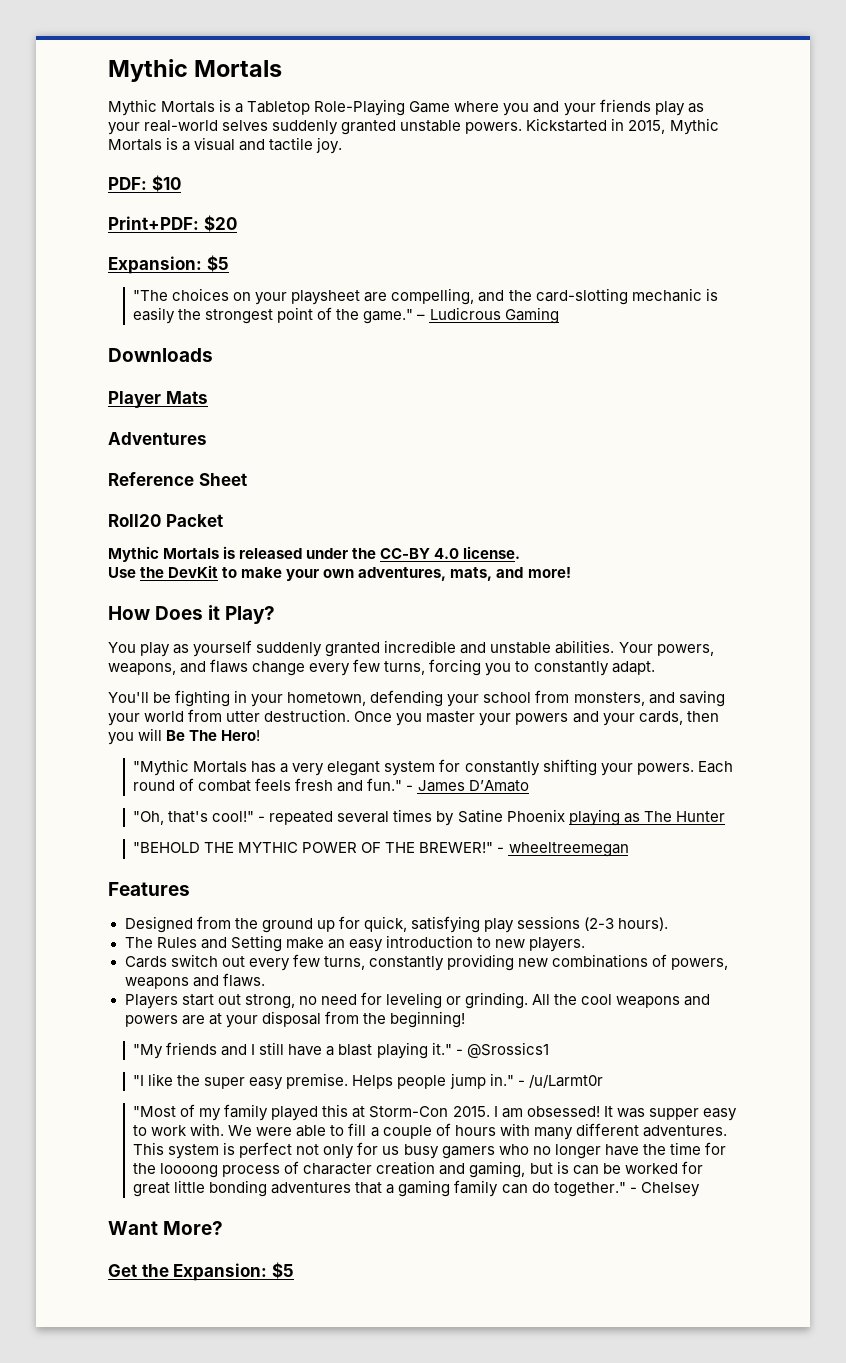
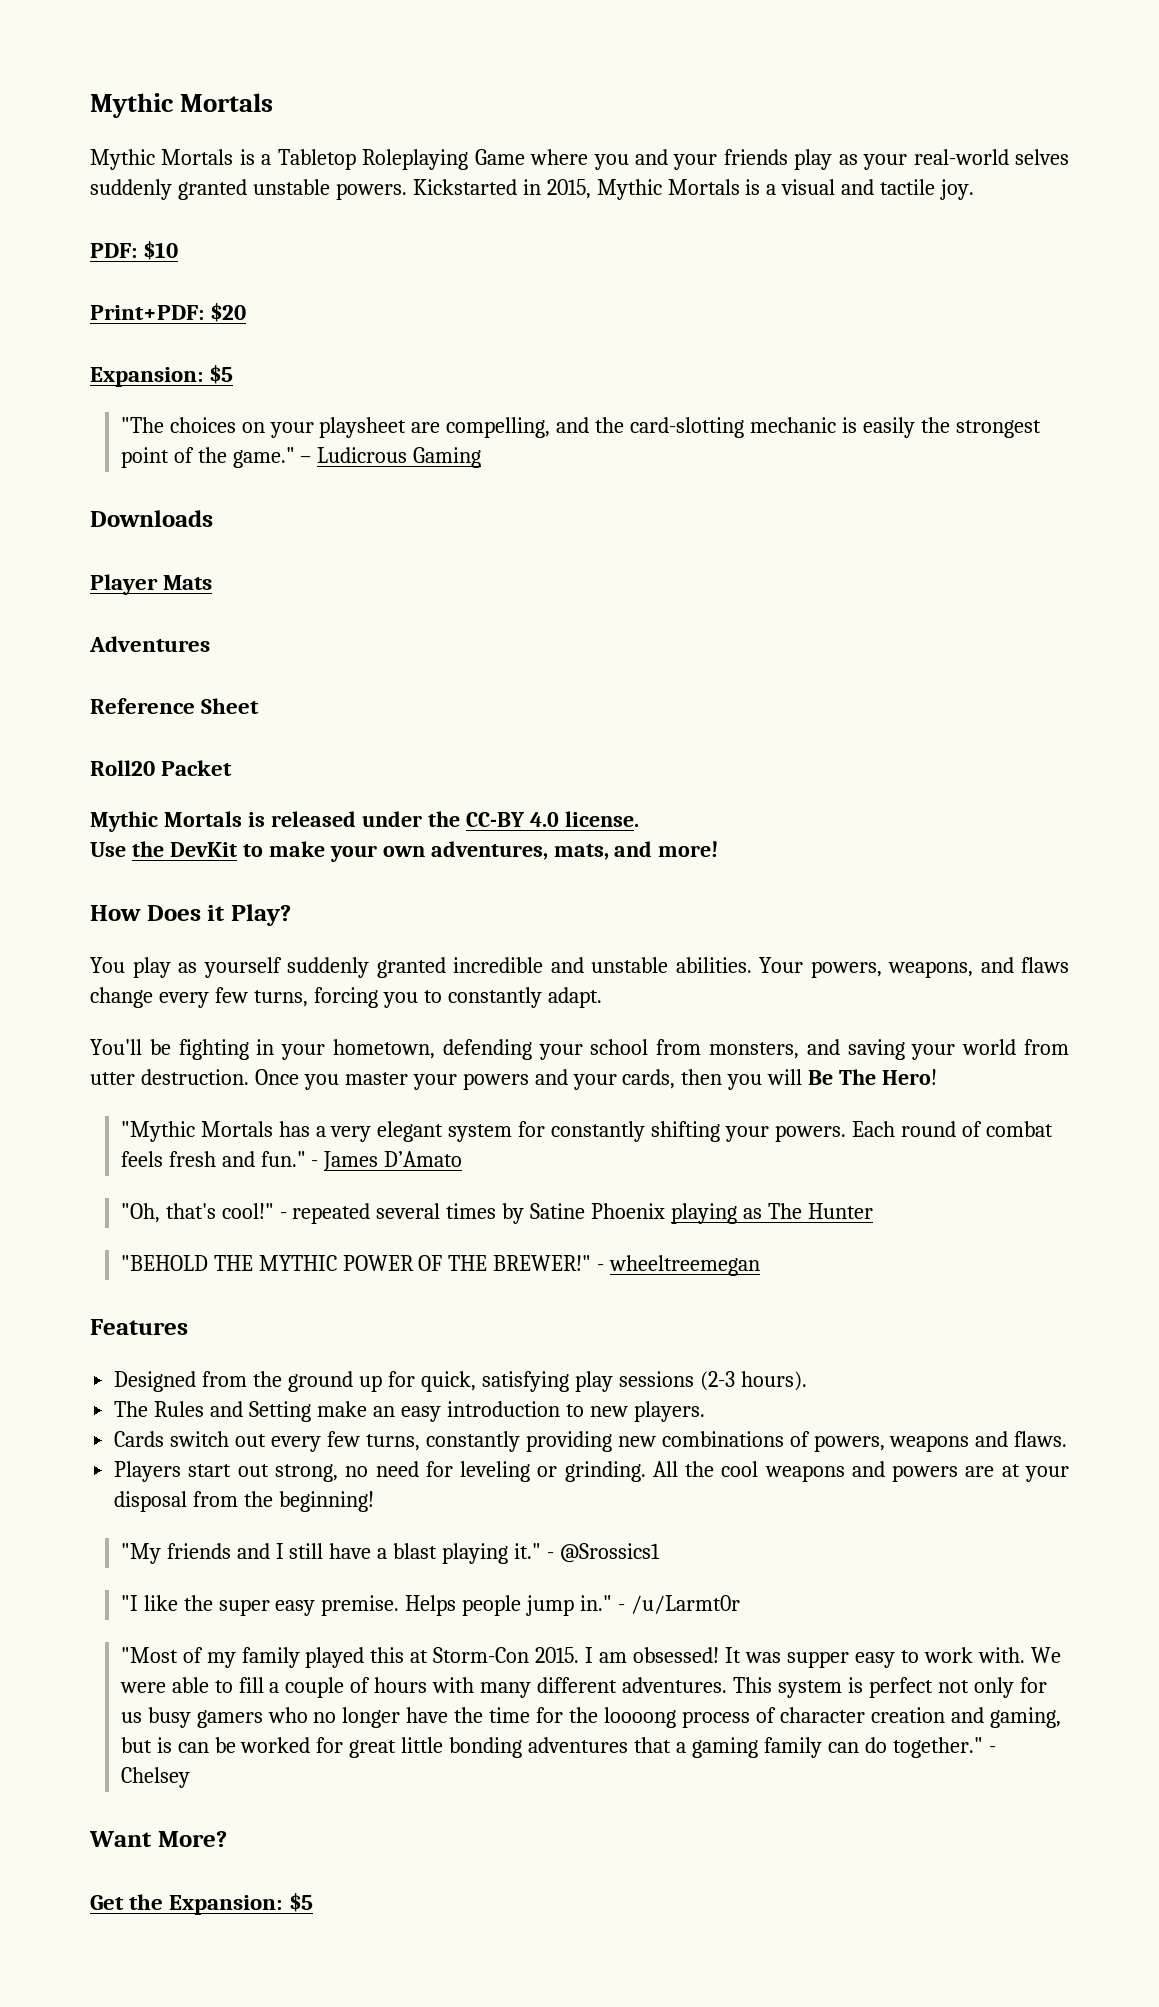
- Mythic Mortals is a Tabletop Role-Playing Game where you and your friends play as your real-world selves suddenly granted unstable powers.
+ Mythic Mortals is a Tabletop Roleplaying Game where you and your friends play as your real-world selves suddenly granted unstable powers.

